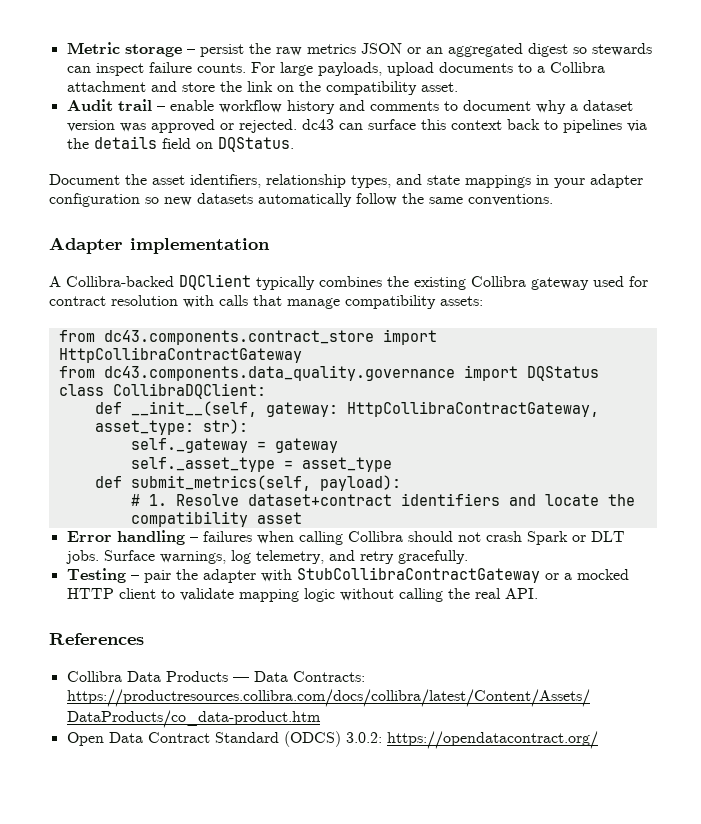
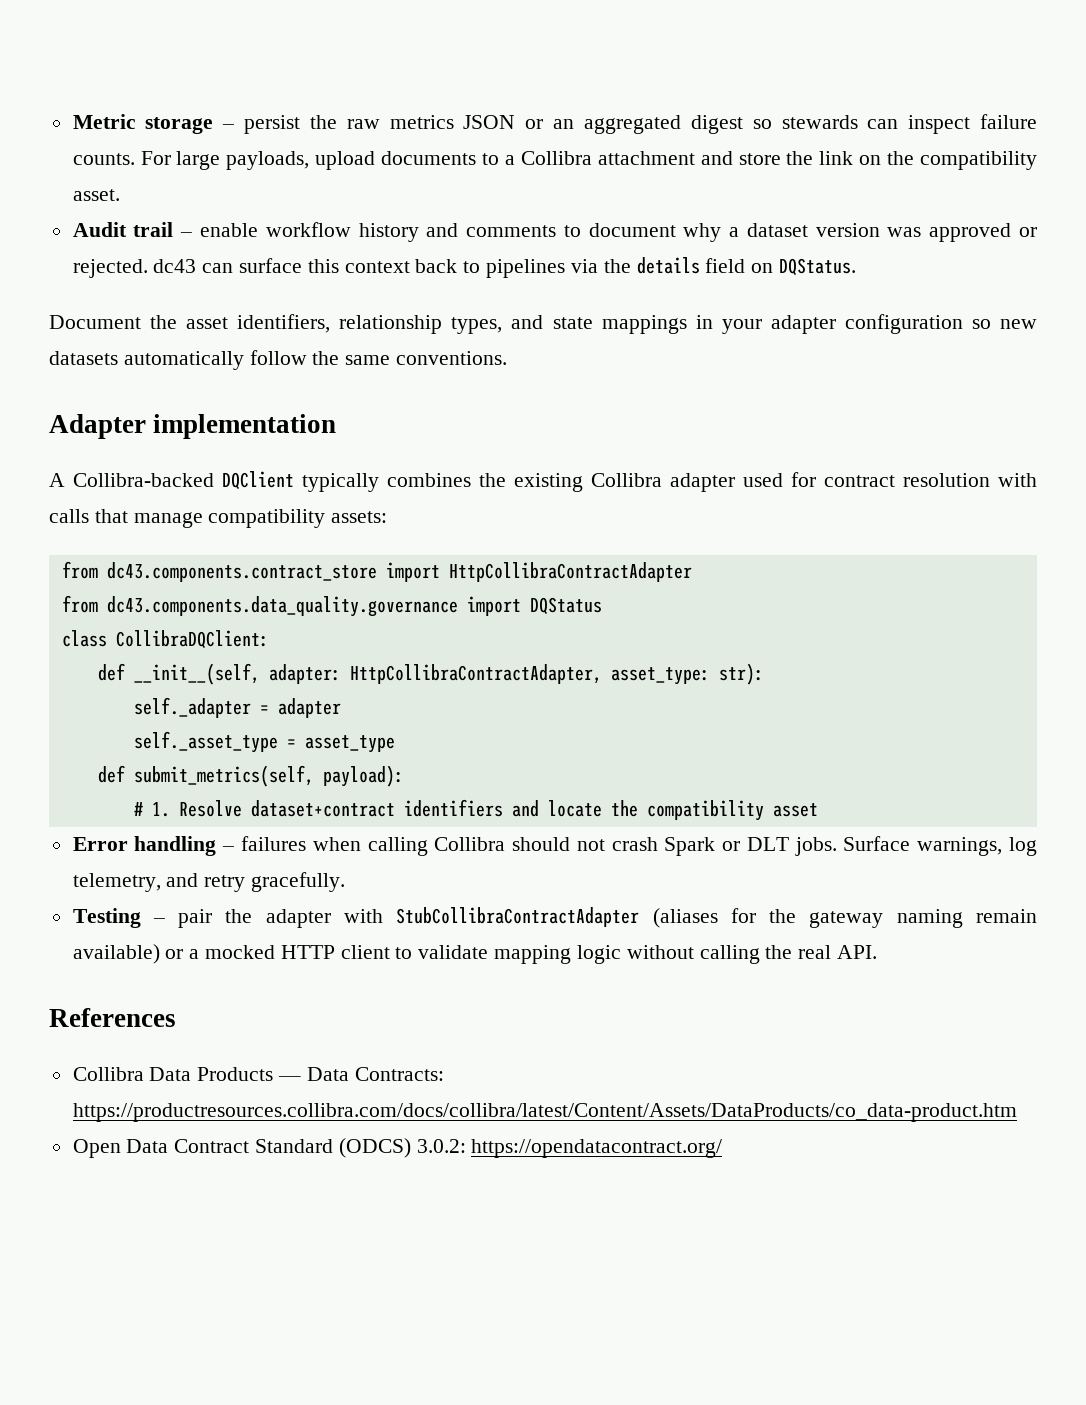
- A Collibra-backed DQClient typically combines the existing Collibra gateway used for contract resolution with calls that manage compatibility assets:
+ A Collibra-backed DQClient typically combines the existing Collibra adapter used for contract resolution with calls that manage compatibility assets:
- from dc43.components.contract_store import HttpCollibraContractGateway
+ from dc43.components.contract_store import HttpCollibraContractAdapter
- def __init__(self, gateway: HttpCollibraContractGateway, asset_type: str):
+ def __init__(self, adapter: HttpCollibraContractAdapter, asset_type: str):
- self._gateway = gateway
+ self._adapter = adapter
- Testing – pair the adapter with StubCollibraContractGateway or a mocked HTTP client to validate mapping logic without calling the real API.
+ Testing – pair the adapter with StubCollibraContractAdapter (aliases for the gateway naming remain available) or a mocked HTTP client to validate mapping logic without calling the real API.

